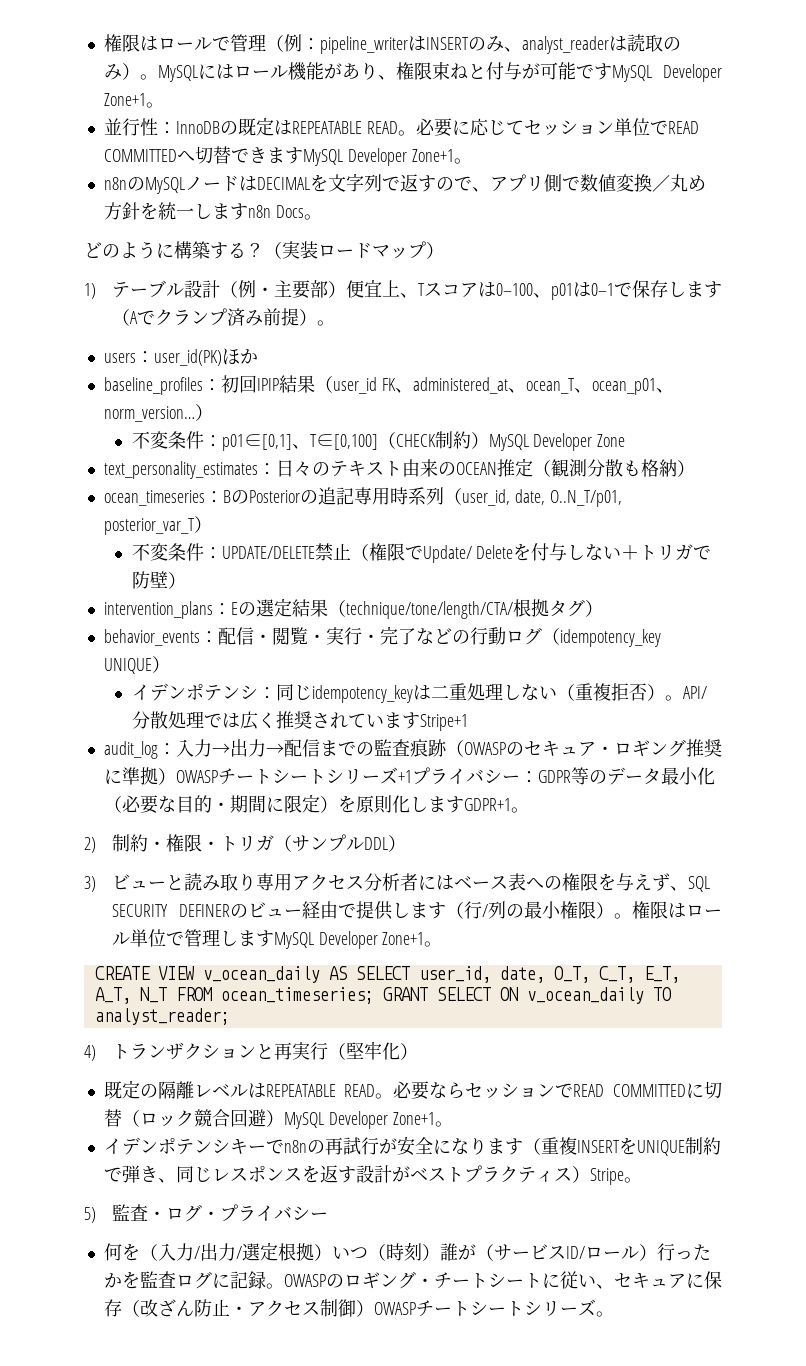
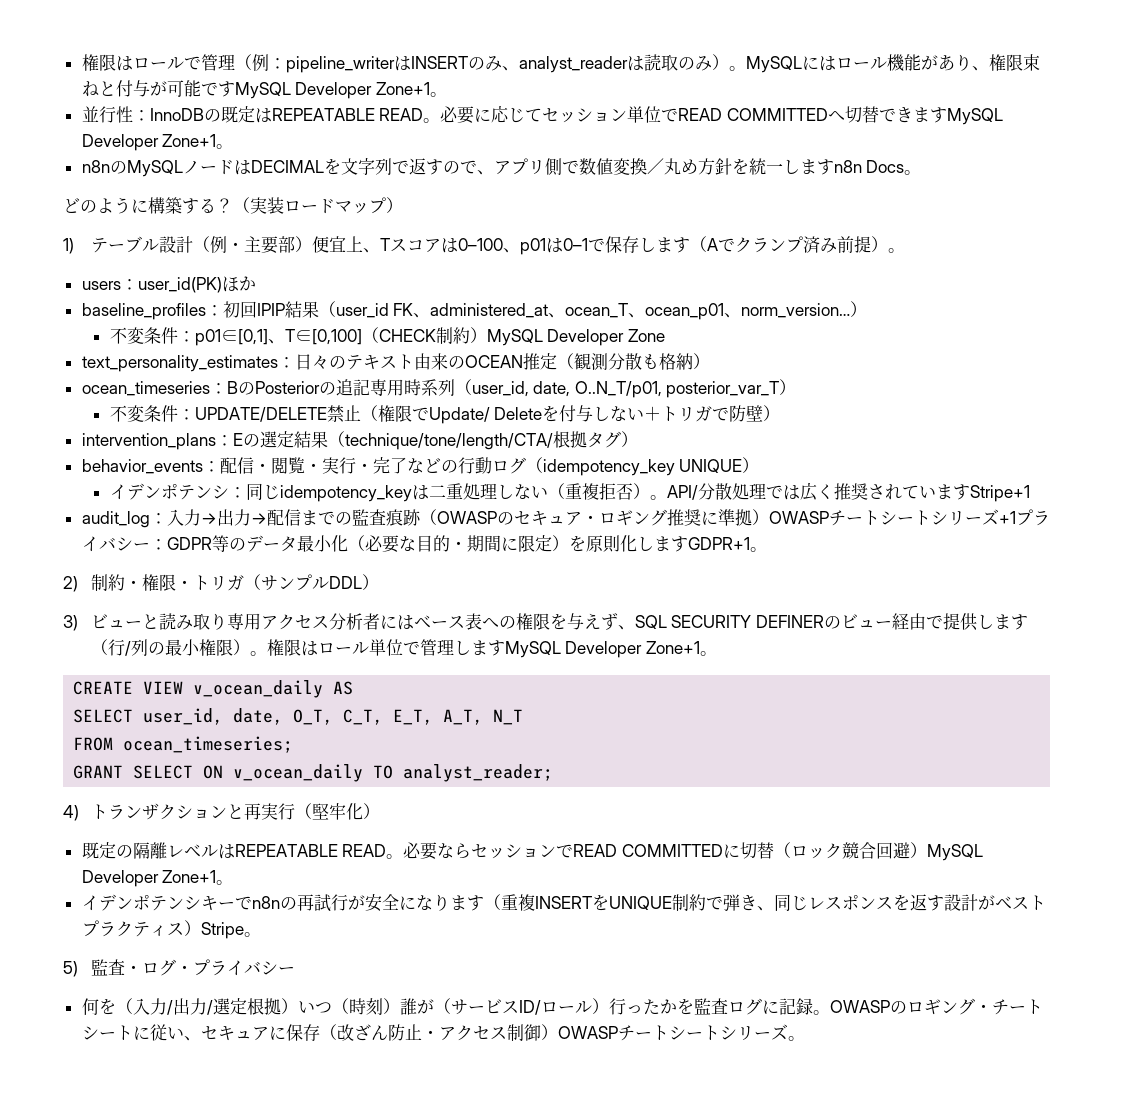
- CREATE VIEW v_ocean_daily AS SELECT user_id, date, O_T, C_T, E_T, A_T, N_T FROM ocean_timeseries; GRANT SELECT ON v_ocean_daily TO analyst_reader;
+ CREATE VIEW v_ocean_daily AS
+ SELECT user_id, date, O_T, C_T, E_T, A_T, N_T
+ FROM ocean_timeseries;
+ GRANT SELECT ON v_ocean_daily TO analyst_reader;

